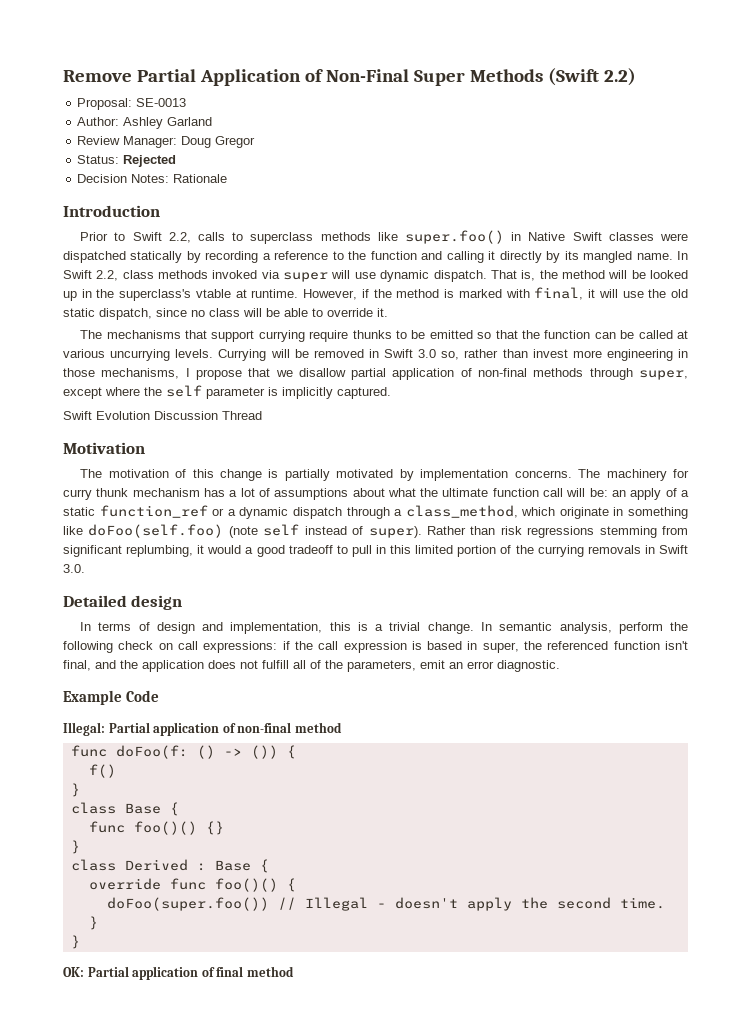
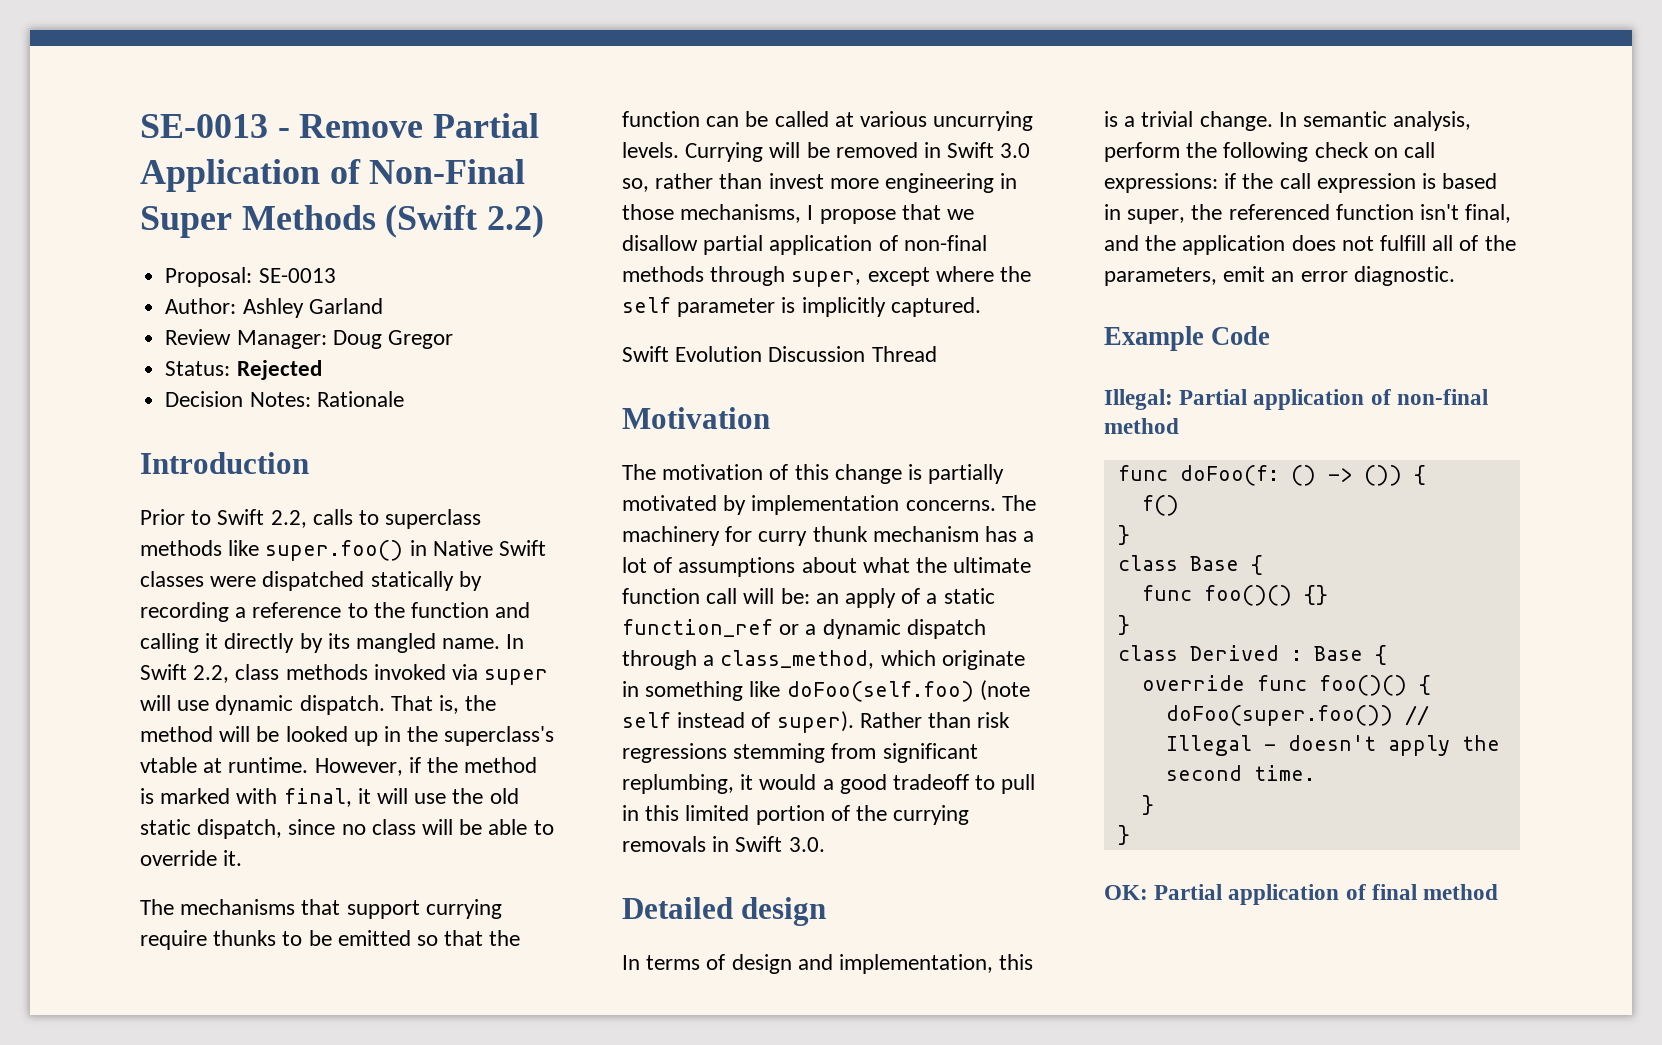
- Remove Partial Application of Non-Final Super Methods (Swift 2.2)
+ SE-0013 - Remove Partial Application of Non-Final Super Methods (Swift 2.2)

